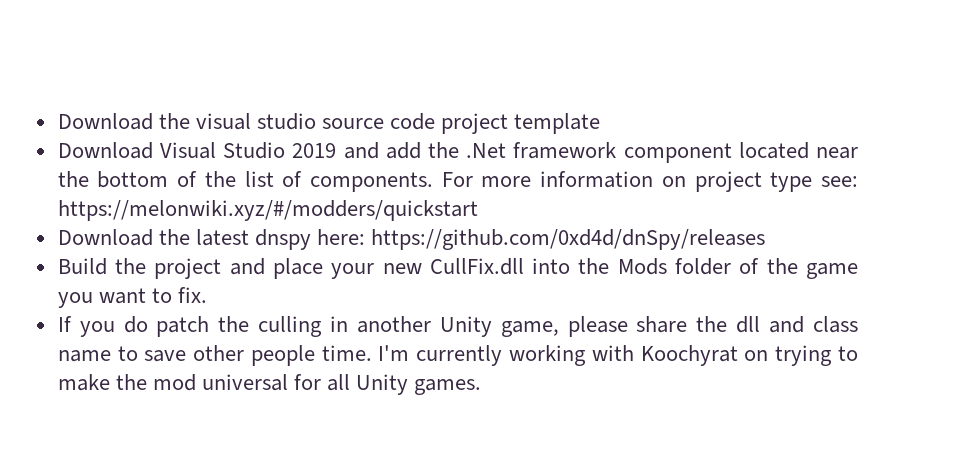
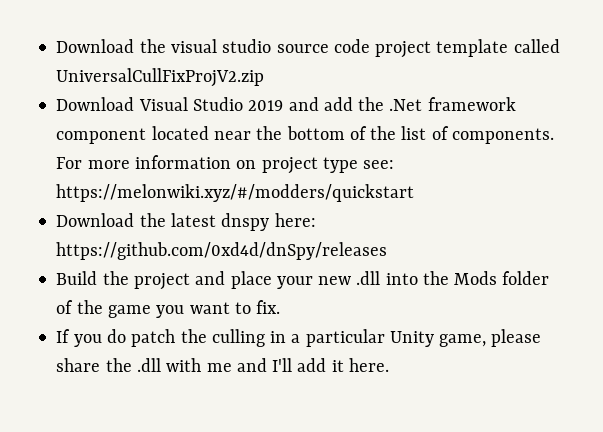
- Download the visual studio source code project template
+ Download the visual studio source code project template called UniversalCullFixProjV2.zip
- Build the project and place your new CullFix.dll into the Mods folder of the game you want to fix.
+ Build the project and place your new .dll into the Mods folder of the game you want to fix.
- If you do patch the culling in another Unity game, please share the dll and class name to save other people time. I'm currently working with Koochyrat on trying to make the mod universal for all Unity games.
+ If you do patch the culling in a particular Unity game, please share the .dll with me and I'll add it here.

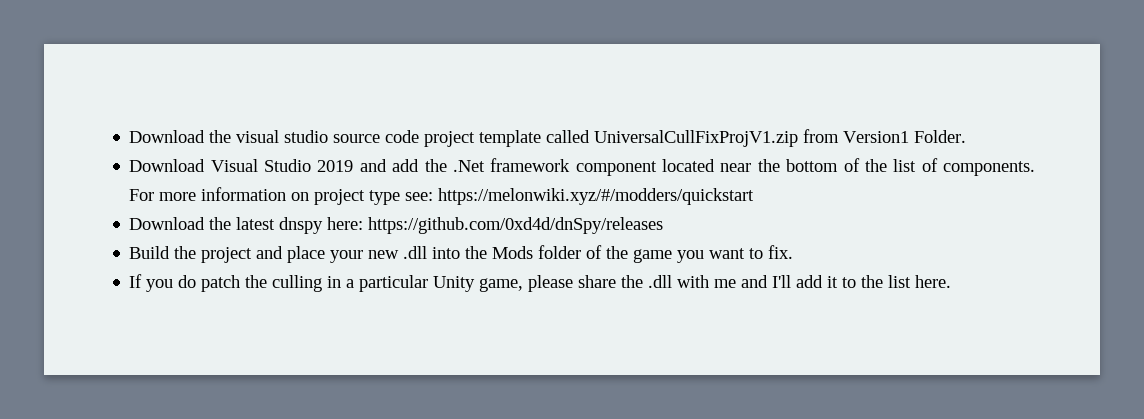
- Download the visual studio source code project template called UniversalCullFixProjV2.zip
+ Download the visual studio source code project template called UniversalCullFixProjV1.zip from Version1 Folder.
- If you do patch the culling in a particular Unity game, please share the .dll with me and I'll add it here.
+ If you do patch the culling in a particular Unity game, please share the .dll with me and I'll add it to the list here.

